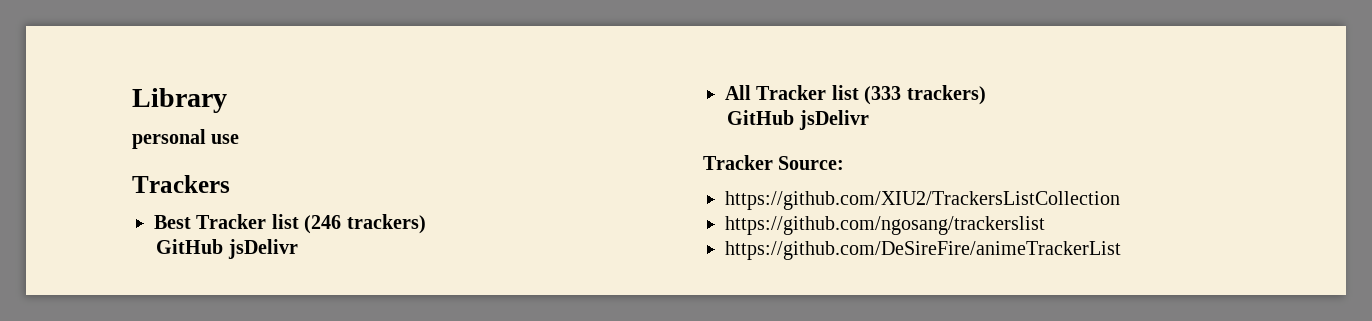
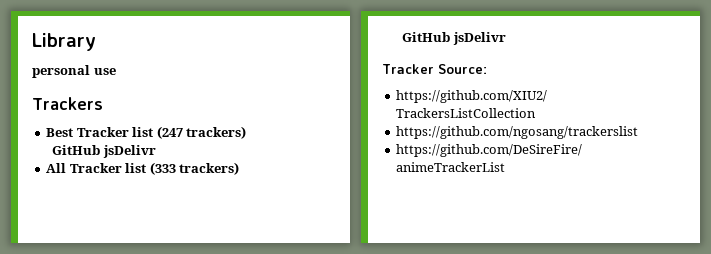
- Best Tracker list (246 trackers)
+ Best Tracker list (247 trackers)

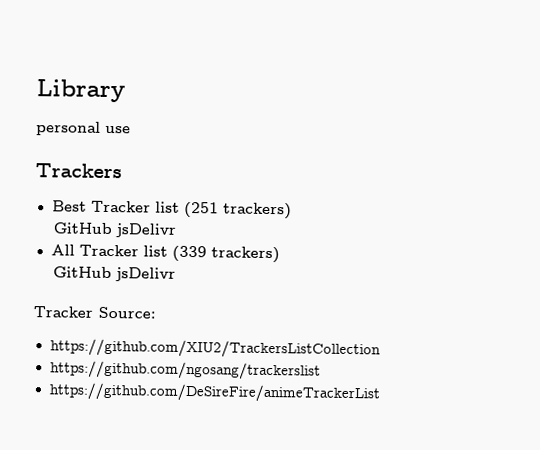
- Best Tracker list (247 trackers)
+ Best Tracker list (251 trackers)
- All Tracker list (333 trackers)
+ All Tracker list (339 trackers)

